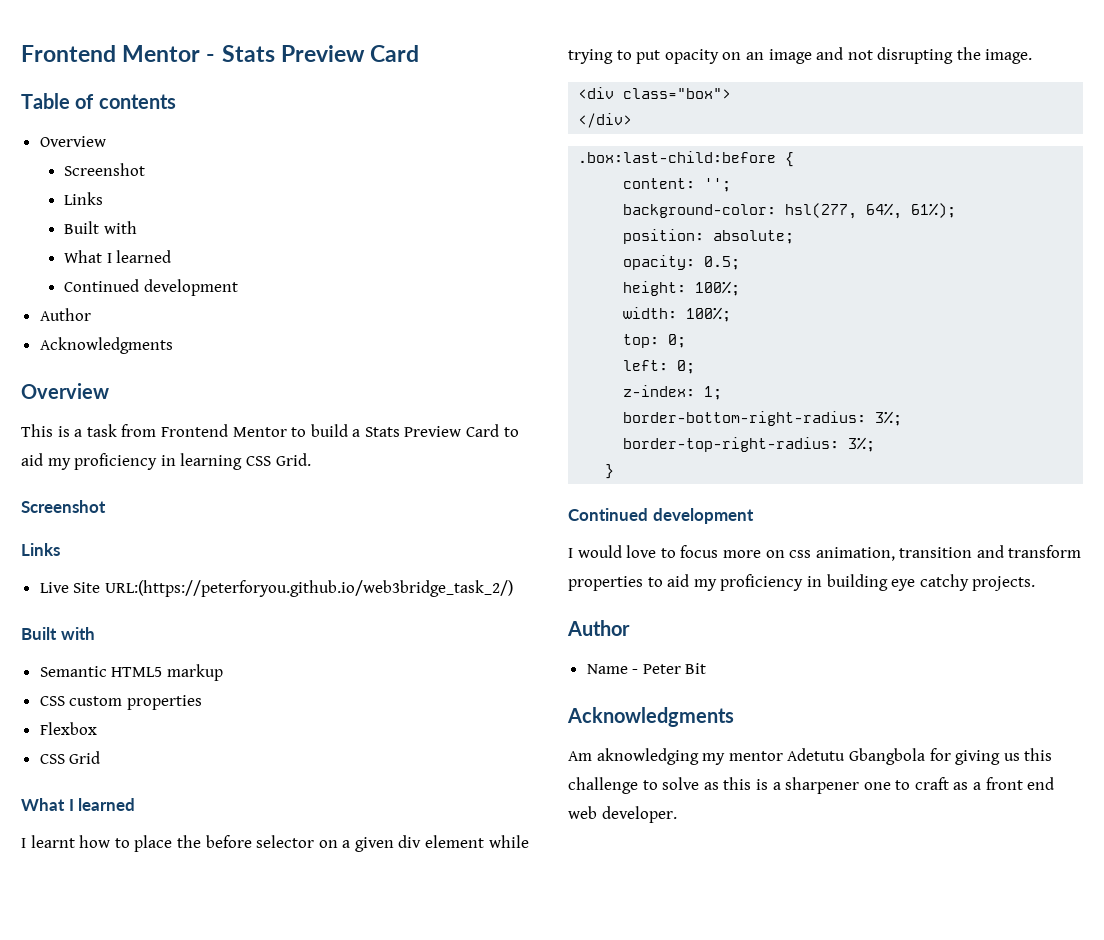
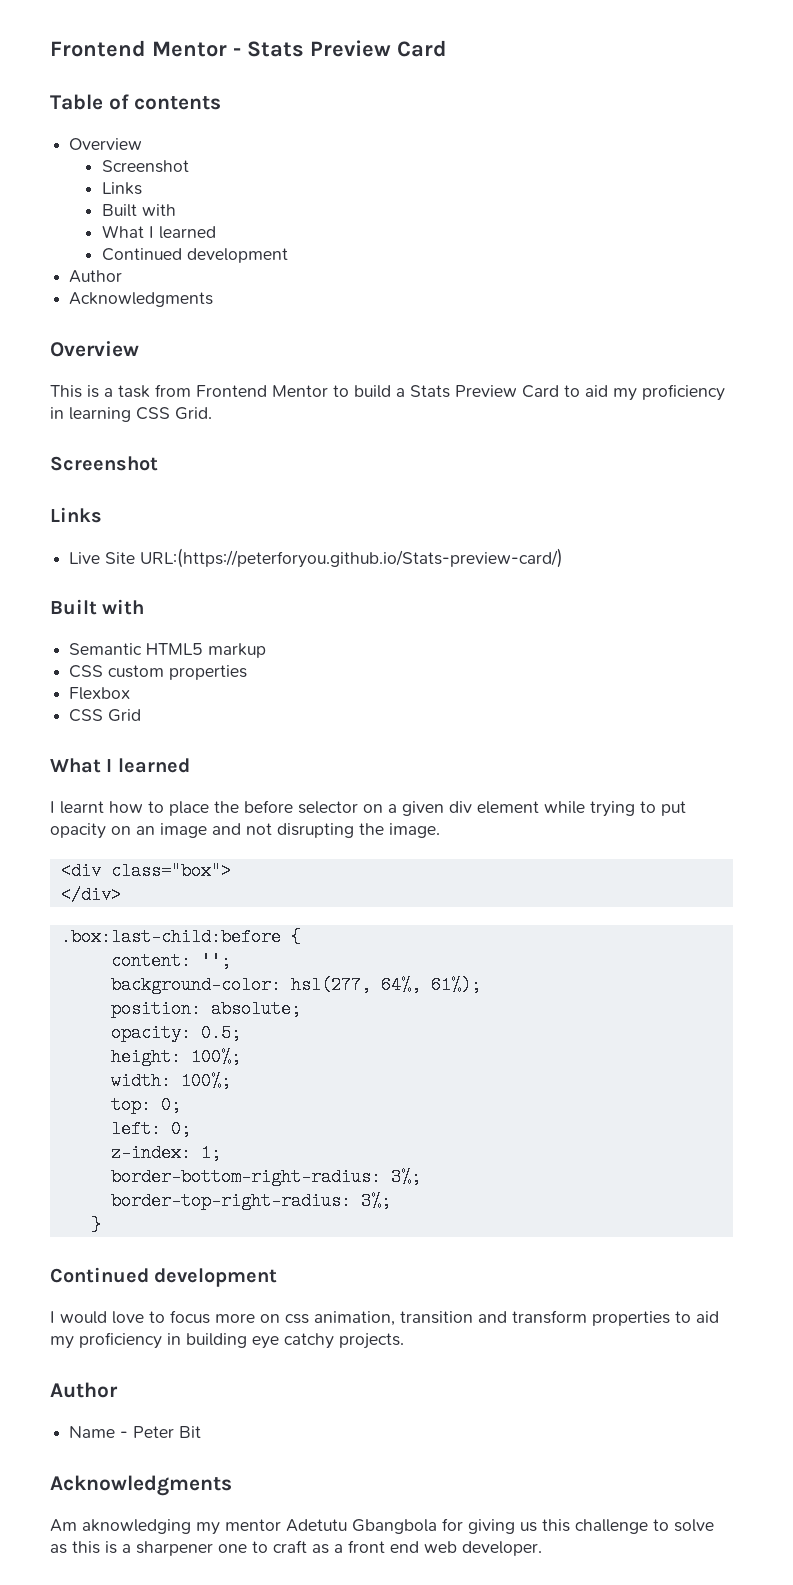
- Live Site URL:(https://peterforyou.github.io/web3bridge_task_2/)
+ Live Site URL:(https://peterforyou.github.io/Stats-preview-card/)

